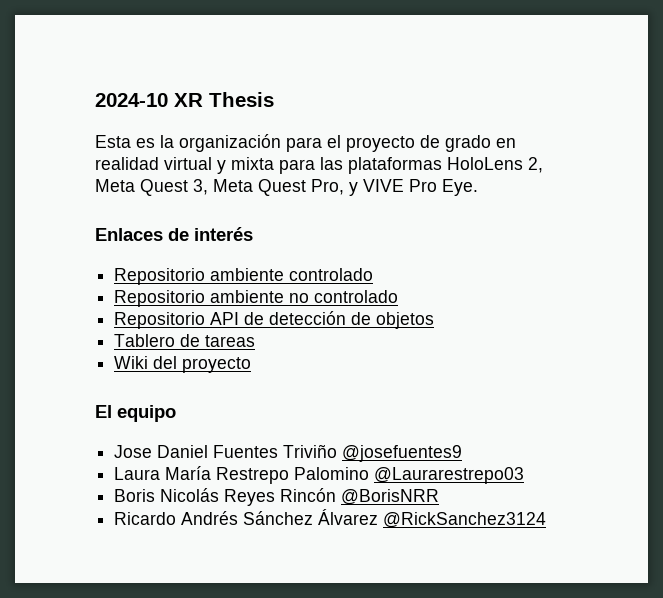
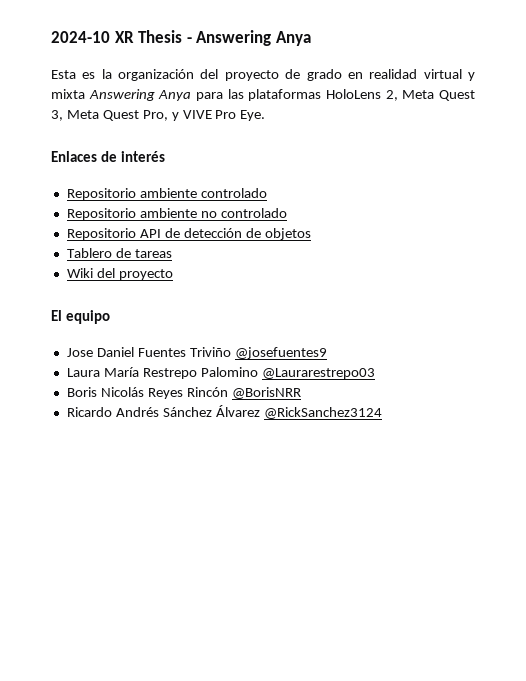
- 2024-10 XR Thesis
+ 2024-10 XR Thesis - Answering Anya
- Esta es la organización para el proyecto de grado en realidad virtual y mixta para las plataformas HoloLens 2, Meta Quest 3, Meta Quest Pro, y VIVE Pro Eye.
+ Esta es la organización del proyecto de grado en realidad virtual y mixta Answering Anya para las plataformas HoloLens 2, Meta Quest 3, Meta Quest Pro, y VIVE Pro Eye.

